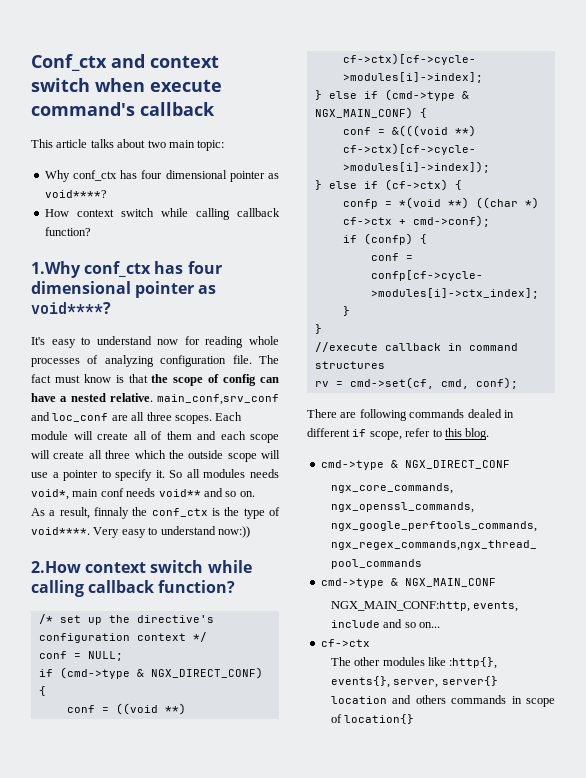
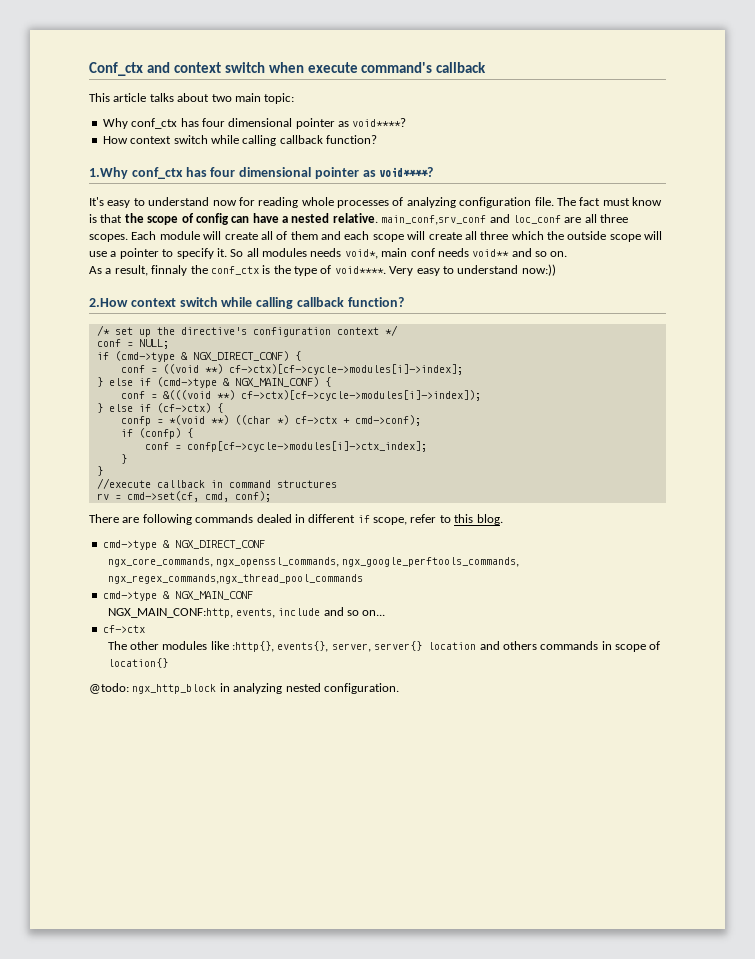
+ @todo: ngx_http_block in analyzing nested configuration.

